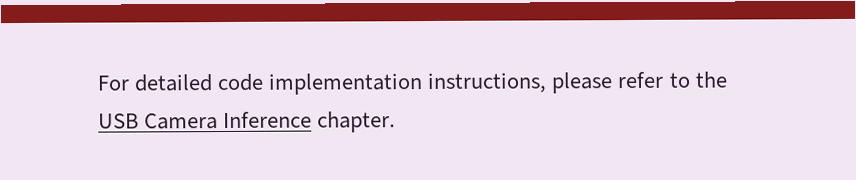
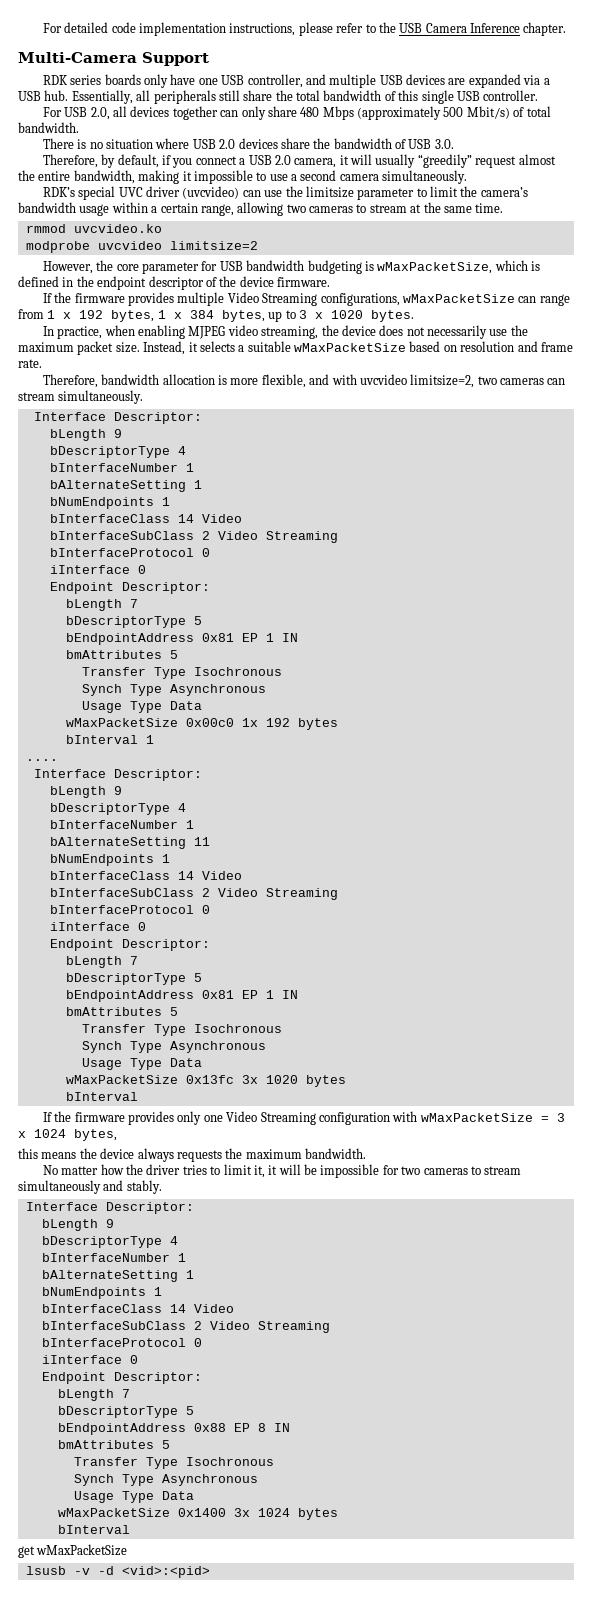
+ Multi-Camera Support
+ RDK series boards only have one USB controller, and multiple USB devices are expanded via a USB hub. Essentially, all peripherals still share the total bandwidth of this single USB controller.
+ For USB 2.0, all devices together can only share 480 Mbps (approximately 500 Mbit/s) of total bandwidth.
+ There is no situation where USB 2.0 devices share the bandwidth of USB 3.0.
+ Therefore, by default, if you connect a USB 2.0 camera, it will usually “greedily” request almost the entire bandwidth, making it impossible to use a second camera simultaneously.
+ RDK’s special UVC driver (uvcvideo) can use the limitsize parameter to limit the camera’s bandwidth usage within a certain range, allowing two cameras to stream at the same time.
+ rmmod uvcvideo.ko
+ modprobe uvcvideo limitsize=2
+ However, the core parameter for USB bandwidth budgeting is wMaxPacketSize, which is defined in the endpoint descriptor of the device firmware.
+ If the firmware provides multiple Video Streaming configurations, wMaxPacketSize can range from 1 x 192 bytes, 1 x 384 bytes, up to 3 x 1020 bytes.
+ In practice, when enabling MJPEG video streaming, the device does not necessarily use the maximum packet size. Instead, it selects a suitable wMaxPacketSize based on resolution and frame rate.
+ Therefore, bandwidth allocation is more flexible, and with uvcvideo limitsize=2, two cameras can stream simultaneously.
+ Interface Descriptor:
+ bLength 9
+ bDescriptorType 4
+ bInterfaceNumber 1
+ bAlternateSetting 1
+ bNumEndpoints 1
+ bInterfaceClass 14 Video
+ bInterfaceSubClass 2 Video Streaming
+ bInterfaceProtocol 0
+ iInterface 0
+ Endpoint Descriptor:
+ bLength 7
+ bDescriptorType 5
+ bEndpointAddress 0x81 EP 1 IN
+ bmAttributes 5
+ Transfer Type Isochronous
+ Synch Type Asynchronous
+ Usage Type Data
+ wMaxPacketSize 0x00c0 1x 192 bytes
+ bInterval 1
+ ....
+ Interface Descriptor:
+ bLength 9
+ bDescriptorType 4
+ bInterfaceNumber 1
+ bAlternateSetting 11
+ bNumEndpoints 1
+ bInterfaceClass 14 Video
+ bInterfaceSubClass 2 Video Streaming
+ bInterfaceProtocol 0
+ iInterface 0
+ Endpoint Descriptor:
+ bLength 7
+ bDescriptorType 5
+ bEndpointAddress 0x81 EP 1 IN
+ bmAttributes 5
+ Transfer Type Isochronous
+ Synch Type Asynchronous
+ Usage Type Data
+ wMaxPacketSize 0x13fc 3x 1020 bytes
+ bInterval
+ If the firmware provides only one Video Streaming configuration with wMaxPacketSize = 3 x 1024 bytes,
+ this means the device always requests the maximum bandwidth.
+ No matter how the driver tries to limit it, it will be impossible for two cameras to stream simultaneously and stably.
+ Interface Descriptor:
+ bLength 9
+ bDescriptorType 4
+ bInterfaceNumber 1
+ bAlternateSetting 1
+ bNumEndpoints 1
+ bInterfaceClass 14 Video
+ bInterfaceSubClass 2 Video Streaming
+ bInterfaceProtocol 0
+ iInterface 0
+ Endpoint Descriptor:
+ bLength 7
+ bDescriptorType 5
+ bEndpointAddress 0x88 EP 8 IN
+ bmAttributes 5
+ Transfer Type Isochronous
+ Synch Type Asynchronous
+ Usage Type Data
+ wMaxPacketSize 0x1400 3x 1024 bytes
+ bInterval
+ get wMaxPacketSize
+ lsusb -v -d <vid>:<pid>

